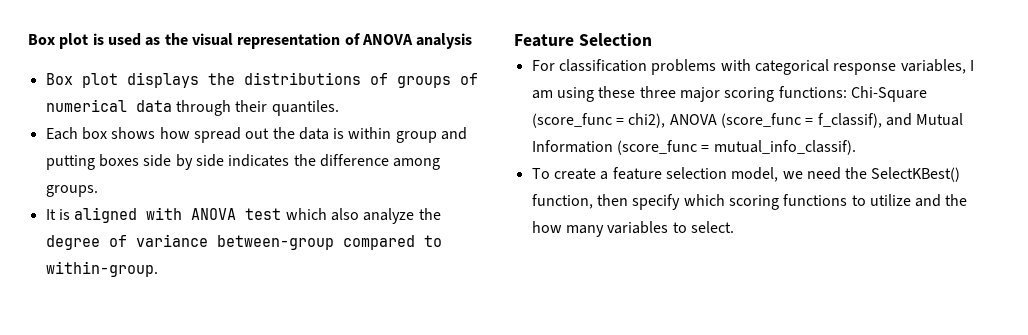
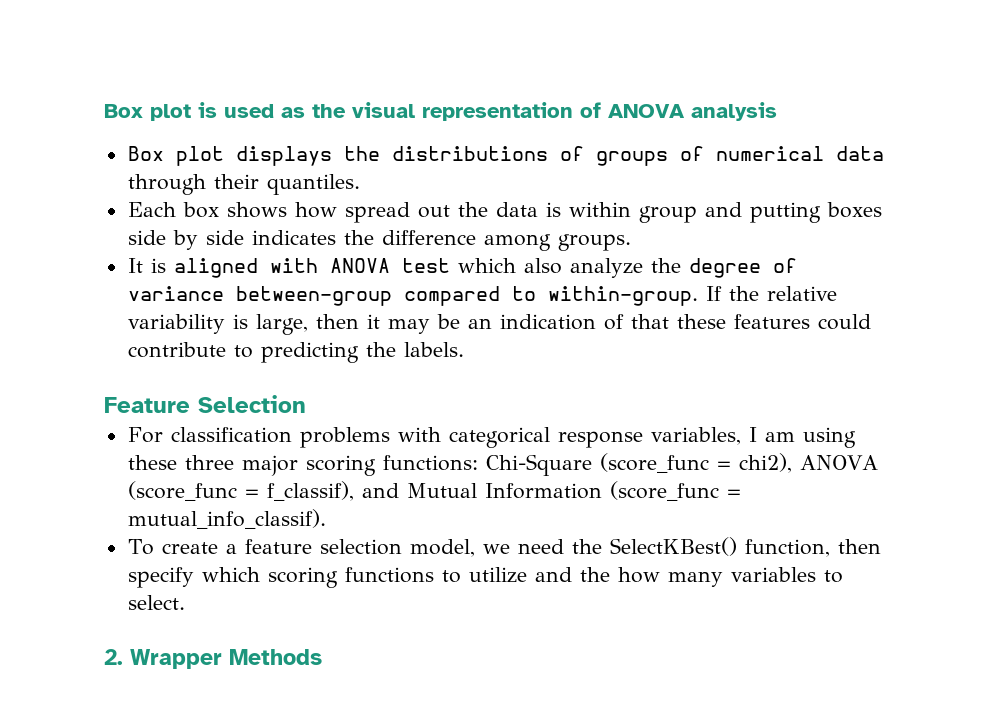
+ If the relative variability is large, then it may be an indication of that these features could contribute to predicting the labels.
+ 2. Wrapper Methods

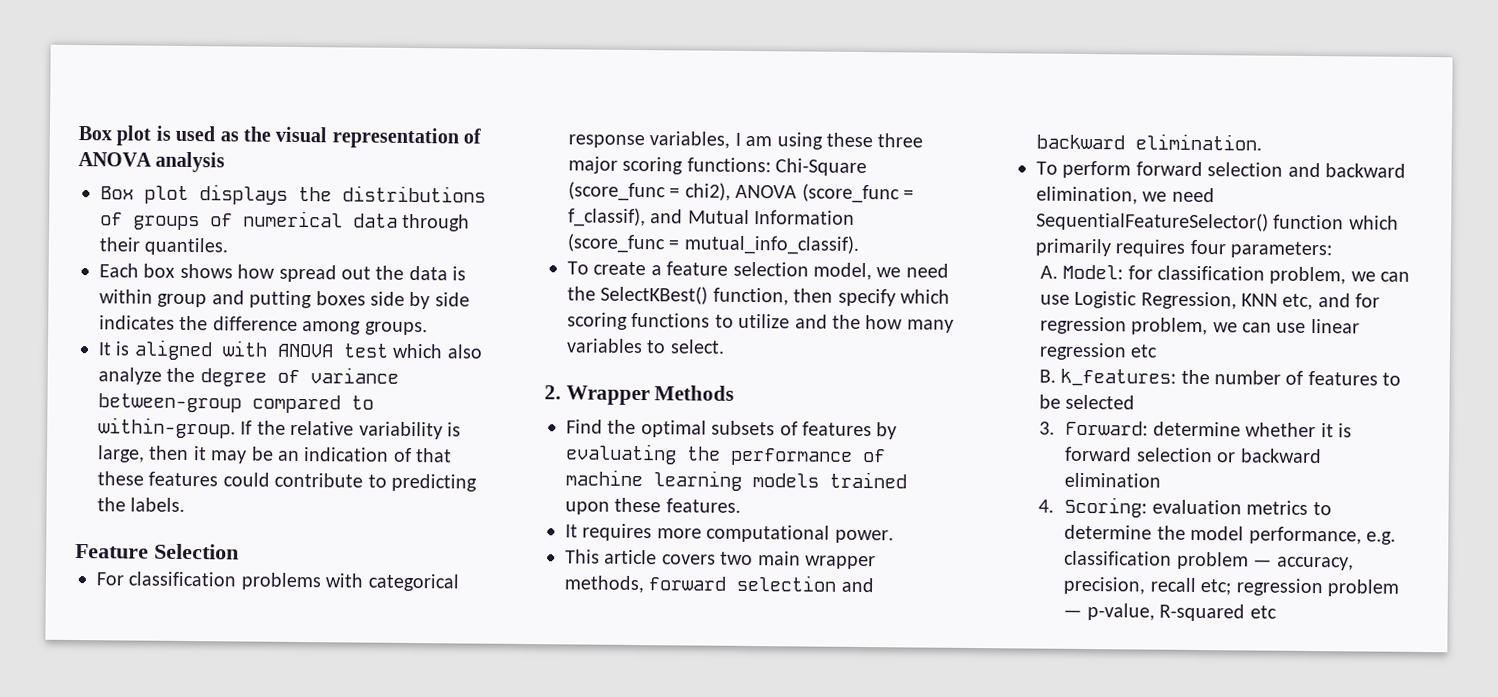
+ Find the optimal subsets of features by evaluating the performance of machine learning models trained upon these features.
+ It requires more computational power.
+ This article covers two main wrapper methods, forward selection and backward elimination.
+ To perform forward selection and backward elimination, we need SequentialFeatureSelector() function which primarily requires four parameters:
+ A. Model: for classification problem, we can use Logistic Regression, KNN etc, and for regression problem, we can use linear regression etc
+ B. k_features: the number of features to be selected
+ 3. Forward: determine whether it is forward selection or backward elimination
+ 4. Scoring: evaluation metrics to determine the model performance, e.g. classification problem — accuracy, precision, recall etc; regression problem — p-value, R-squared etc

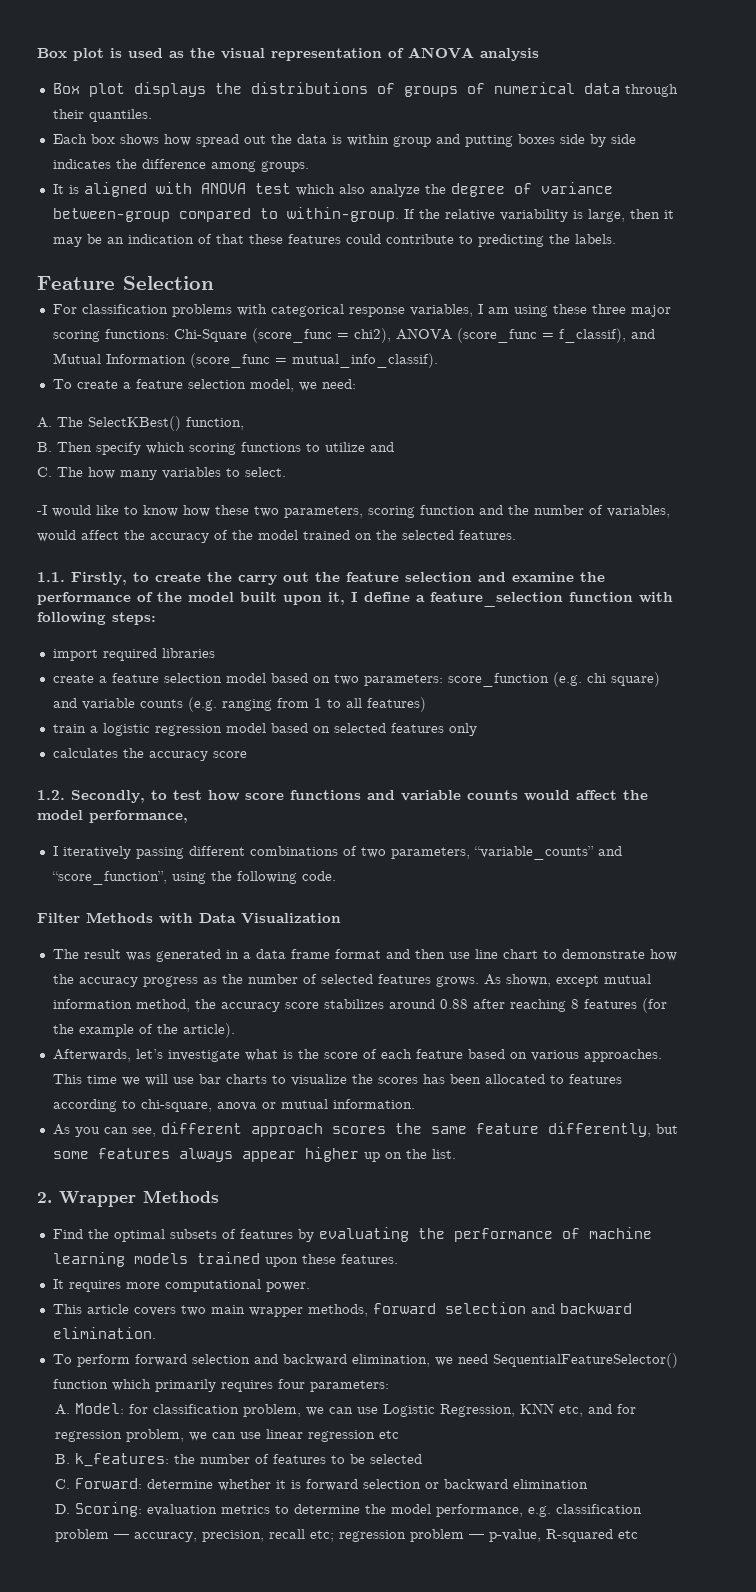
- To create a feature selection model, we need the SelectKBest() function, then specify which scoring functions to utilize and the how many variables to select.
+ To create a feature selection model, we need:
+ A. The SelectKBest() function,
+ B. Then specify which scoring functions to utilize and
+ C. The how many variables to select.
+ -I would like to know how these two parameters, scoring function and the number of variables, would affect the accuracy of the model trained on the selected features.
+ 1.1. Firstly, to create the carry out the feature selection and examine the performance of the model built upon it, I define a feature_selection function with following steps:
+ import required libraries
+ create a feature selection model based on two parameters: score_function (e.g. chi square) and variable counts (e.g. ranging from 1 to all features)
+ train a logistic regression model based on selected features only
+ calculates the accuracy score
+ 1.2. Secondly, to test how score functions and variable counts would affect the model performance,
+ I iteratively passing different combinations of two parameters, “variable_counts” and “score_function”, using the following code.
+ Filter Methods with Data Visualization
+ The result was generated in a data frame format and then use line chart to demonstrate how the accuracy progress as the number of selected features grows. As shown, except mutual information method, the accuracy score stabilizes around 0.88 after reaching 8 features (for the example of the article).
+ Afterwards, let’s investigate what is the score of each feature based on various approaches. This time we will use bar charts to visualize the scores has been allocated to features according to chi-square, anova or mutual information.
+ As you can see, different approach scores the same feature differently, but some features always appear higher up on the list.
- 3. Forward: determine whether it is forward selection or backward elimination
+ C. Forward: determine whether it is forward selection or backward elimination
- 4. Scoring: evaluation metrics to determine the model performance, e.g. classification problem — accuracy, precision, recall etc; regression problem — p-value, R-squared etc
+ D. Scoring: evaluation metrics to determine the model performance, e.g. classification problem — accuracy, precision, recall etc; regression problem — p-value, R-squared etc

